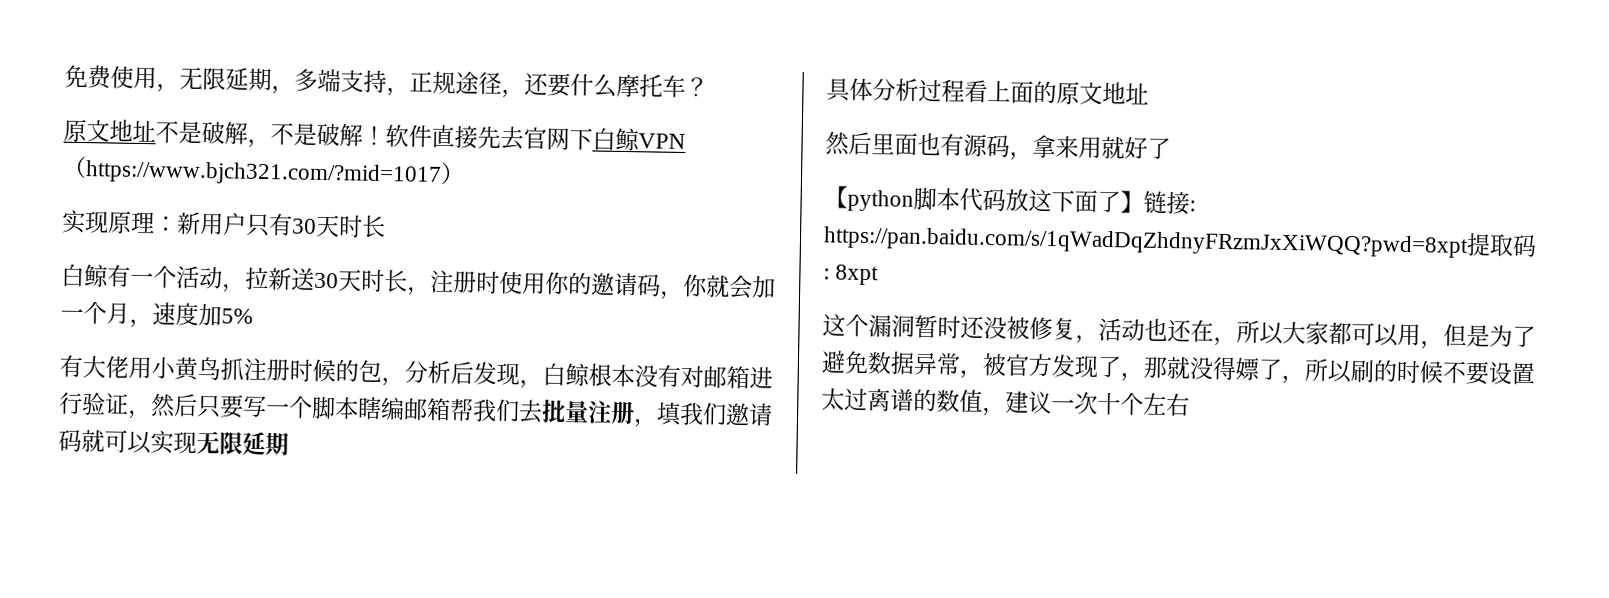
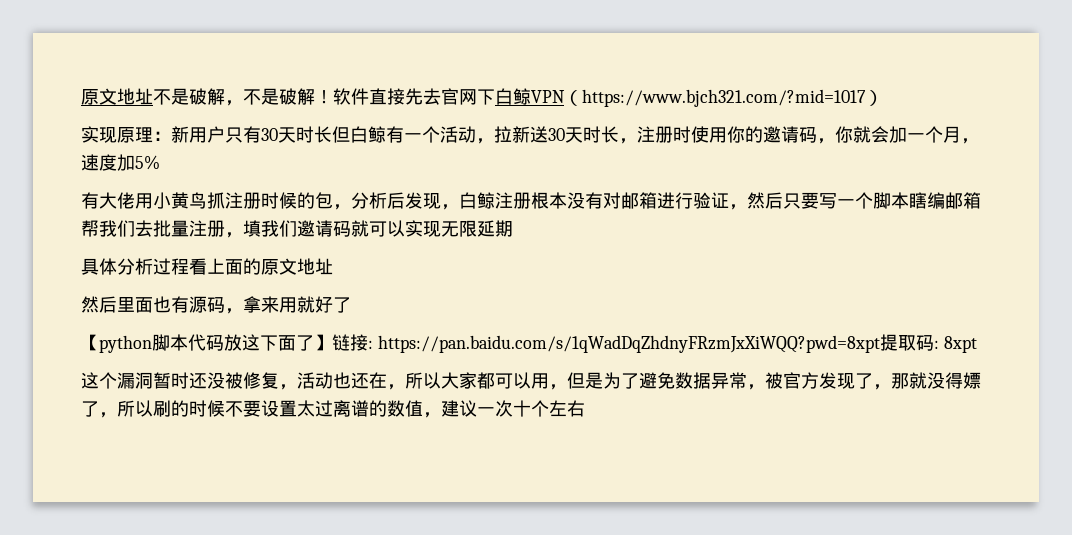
- 免费使用，无限延期，多端支持，正规途径，还要什么摩托车？
- 实现原理：新用户只有30天时长
- 白鲸有一个活动，拉新送30天时长，注册时使用你的邀请码，你就会加一个月，速度加5%
+ 实现原理：新用户只有30天时长但白鲸有一个活动，拉新送30天时长，注册时使用你的邀请码，你就会加一个月，速度加5%
- 有大佬用小黄鸟抓注册时候的包，分析后发现，白鲸根本没有对邮箱进行验证，然后只要写一个脚本瞎编邮箱帮我们去批量注册，填我们邀请码就可以实现无限延期
+ 有大佬用小黄鸟抓注册时候的包，分析后发现，白鲸注册根本没有对邮箱进行验证，然后只要写一个脚本瞎编邮箱帮我们去批量注册，填我们邀请码就可以实现无限延期

